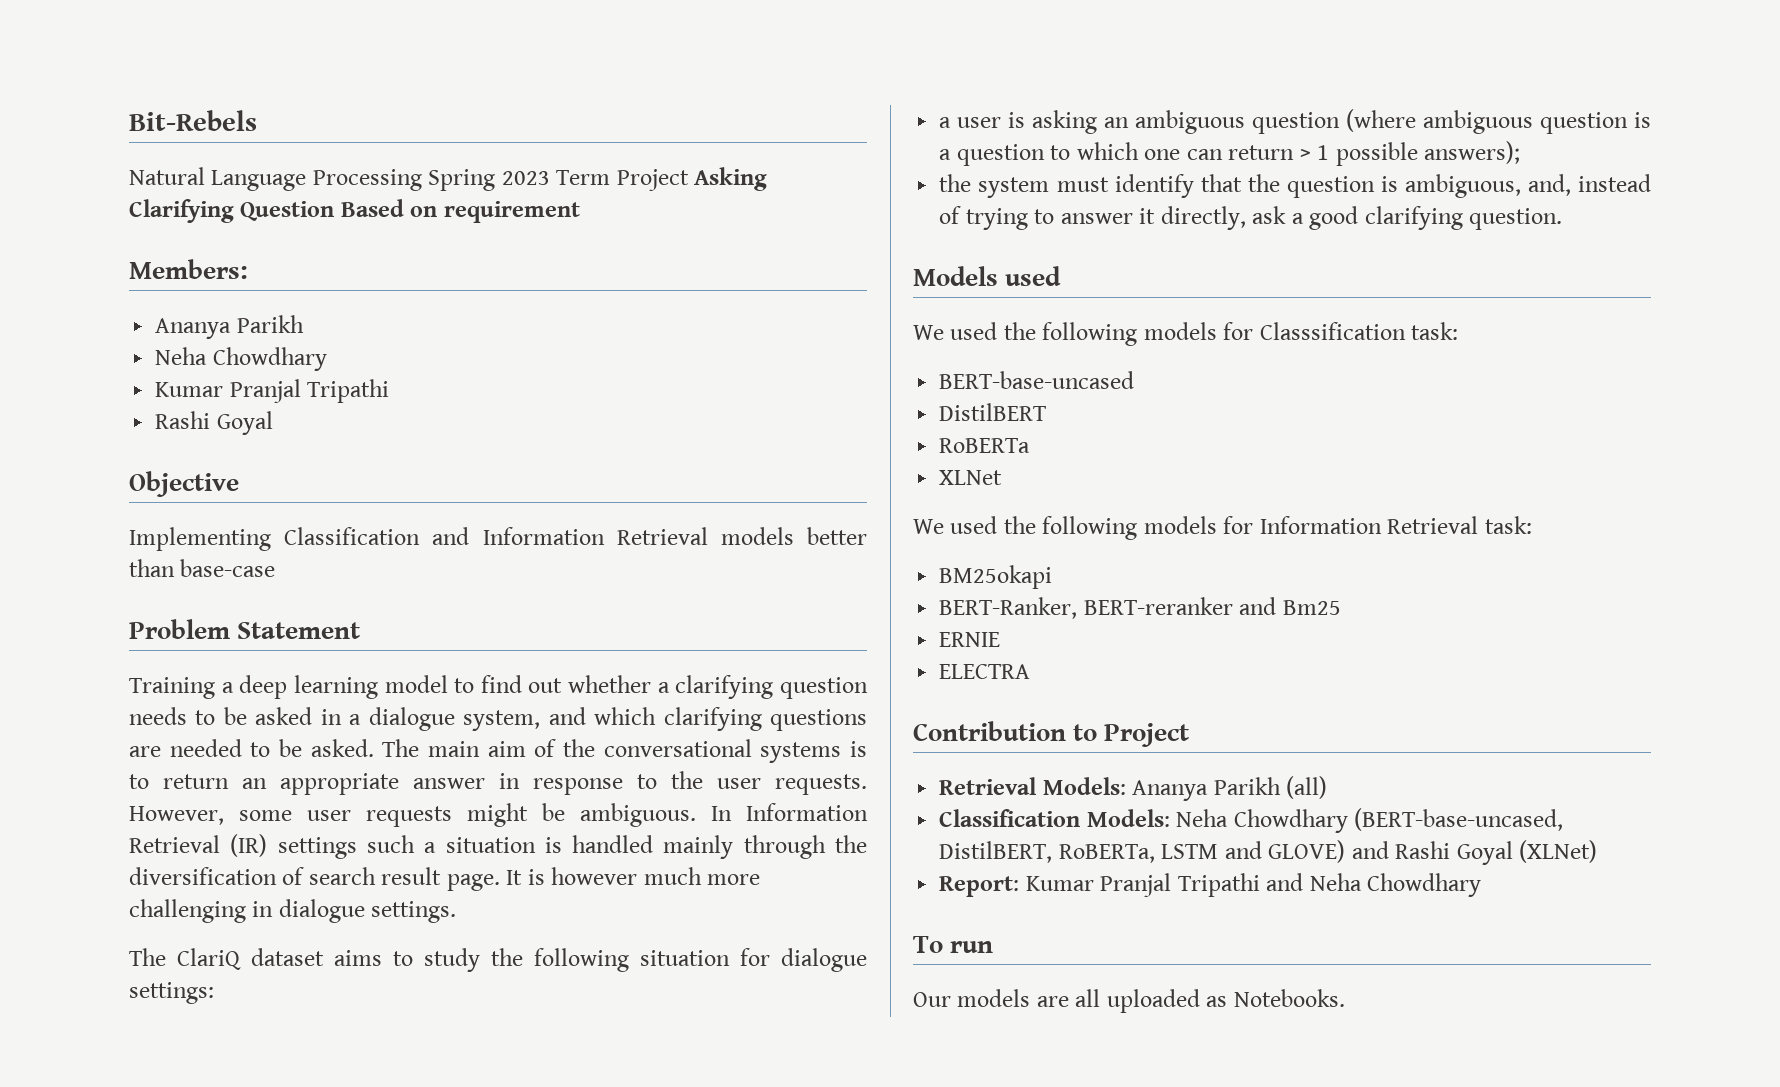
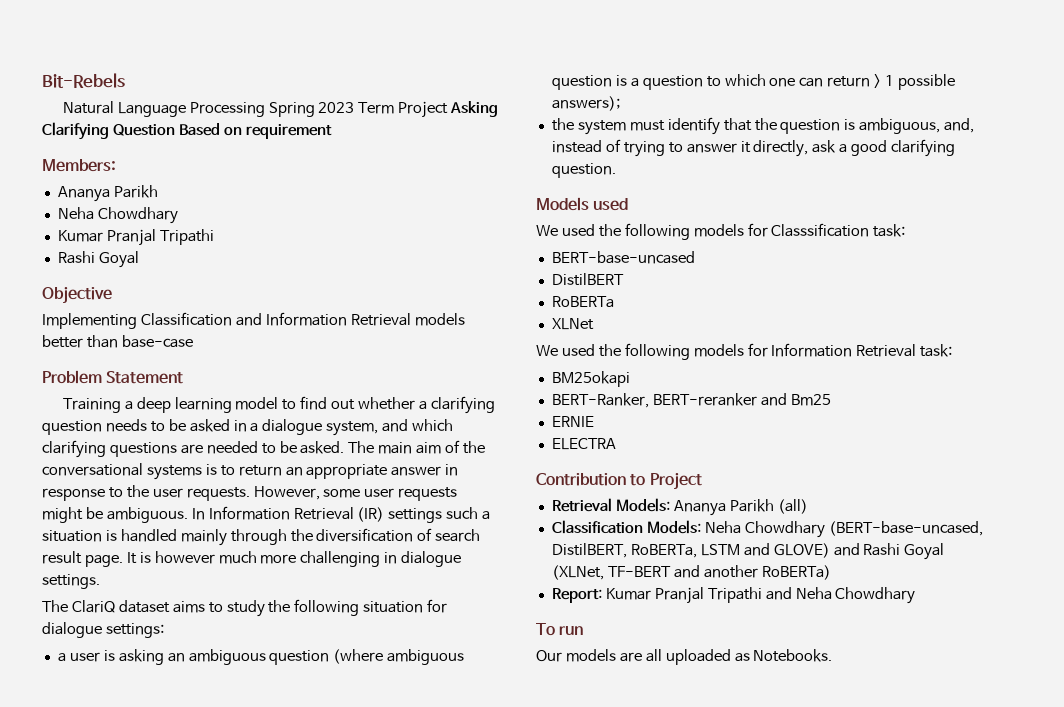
- Classification Models: Neha Chowdhary (BERT-base-uncased, DistilBERT, RoBERTa, LSTM and GLOVE) and Rashi Goyal (XLNet)
+ Classification Models: Neha Chowdhary (BERT-base-uncased, DistilBERT, RoBERTa, LSTM and GLOVE) and Rashi Goyal (XLNet, TF-BERT and another RoBERTa)

